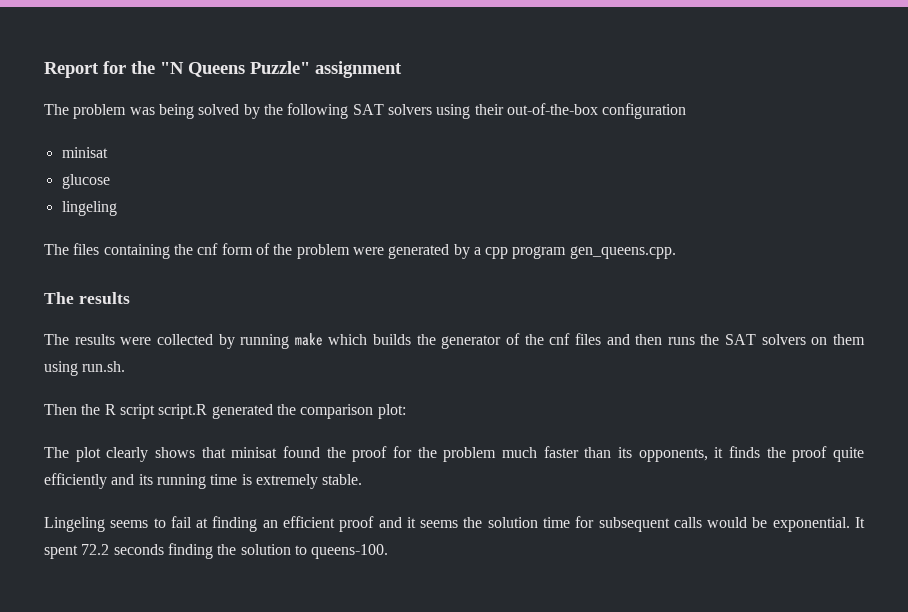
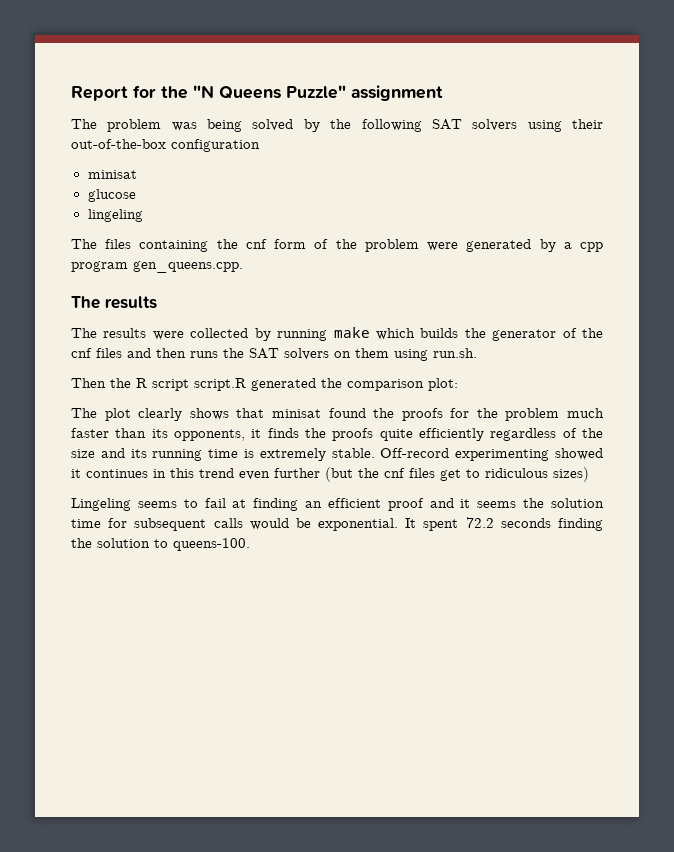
- The plot clearly shows that minisat found the proof for the problem much faster than its opponents, it finds the proof quite efficiently and its running time is extremely stable.
+ The plot clearly shows that minisat found the proofs for the problem much faster than its opponents, it finds the proofs quite efficiently regardless of the size and its running time is extremely stable. Off-record experimenting showed it continues in this trend even further (but the cnf files get to ridiculous sizes)

